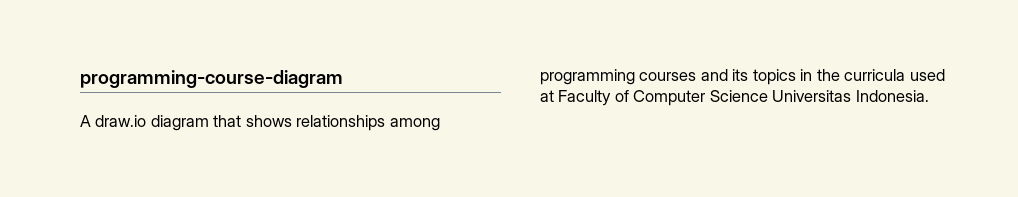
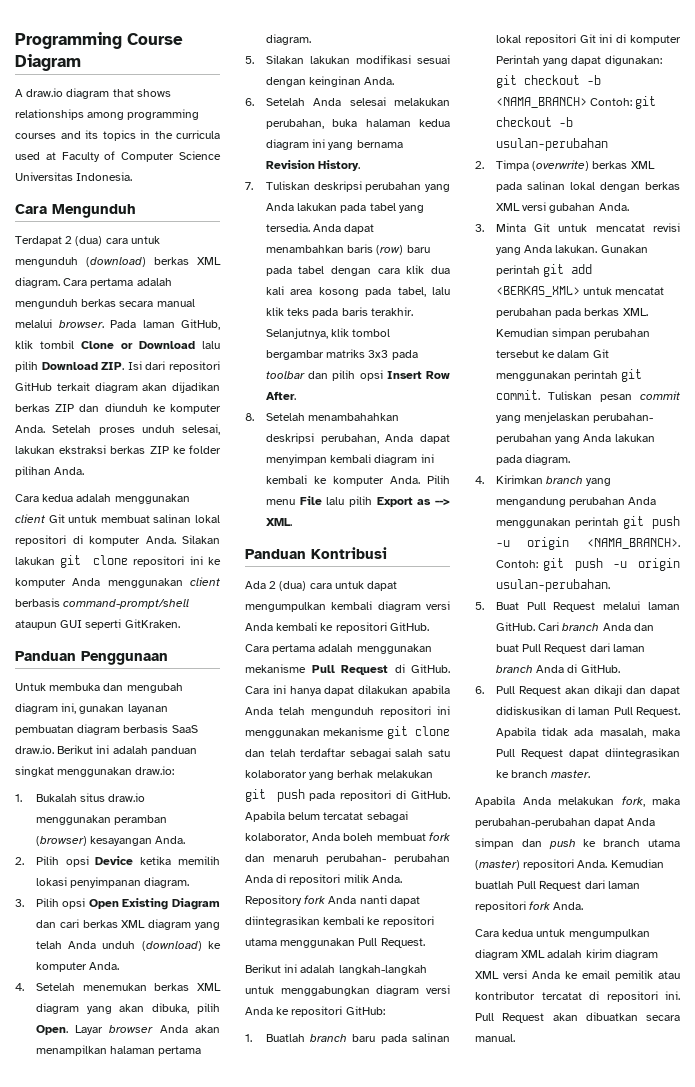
- programming-course-diagram
+ Programming Course Diagram
+ Cara Mengunduh
+ Terdapat 2 (dua) cara untuk mengunduh (download) berkas XML diagram. Cara pertama adalah mengunduh berkas secara manual melalui browser. Pada laman GitHub, klik tombil Clone or Download lalu pilih Download ZIP. Isi dari repositori GitHub terkait diagram akan dijadikan berkas ZIP dan diunduh ke komputer Anda. Setelah proses unduh selesai, lakukan ekstraksi berkas ZIP ke folder pilihan Anda.
+ Cara kedua adalah menggunakan client Git untuk membuat salinan lokal repositori di komputer Anda. Silakan lakukan git clone repositori ini ke komputer Anda menggunakan client berbasis command-prompt/shell ataupun GUI seperti GitKraken.
+ Panduan Penggunaan
+ Untuk membuka dan mengubah diagram ini, gunakan layanan pembuatan diagram berbasis SaaS draw.io. Berikut ini adalah panduan singkat menggunakan draw.io:
+ 1. Bukalah situs draw.io menggunakan peramban (browser) kesayangan Anda.
+ 2. Pilih opsi Device ketika memilih lokasi penyimpanan diagram.
+ 3. Pilih opsi Open Existing Diagram dan cari berkas XML diagram yang telah Anda unduh (download) ke komputer Anda.
+ 4. Setelah menemukan berkas XML diagram yang akan dibuka, pilih Open. Layar browser Anda akan menampilkan halaman pertama diagram.
+ 5. Silakan lakukan modifikasi sesuai dengan keinginan Anda.
+ 6. Setelah Anda selesai melakukan perubahan, buka halaman kedua diagram ini yang bernama Revision History.
+ 7. Tuliskan deskripsi perubahan yang Anda lakukan pada tabel yang tersedia. Anda dapat menambahkan baris (row) baru pada tabel dengan cara klik dua kali area kosong pada tabel, lalu klik teks pada baris terakhir. Selanjutnya, klik tombol bergambar matriks 3x3 pada toolbar dan pilih opsi Insert Row After.
+ 8. Setelah menambahahkan deskripsi perubahan, Anda dapat menyimpan kembali diagram ini kembali ke komputer Anda. Pilih menu File lalu pilih Export as --> XML.
+ Panduan Kontribusi
+ Ada 2 (dua) cara untuk dapat mengumpulkan kembali diagram versi Anda kembali ke repositori GitHub. Cara pertama adalah menggunakan mekanisme Pull Request di GitHub. Cara ini hanya dapat dilakukan apabila Anda telah mengunduh repositori ini menggunakan mekanisme git clone dan telah terdaftar sebagai salah satu kolaborator yang berhak melakukan git push pada repositori di GitHub. Apabila belum tercatat sebagai kolaborator, Anda boleh membuat fork dan menaruh perubahan- perubahan Anda di repositori milik Anda. Repository fork Anda nanti dapat diintegrasikan kembali ke repositori utama menggunakan Pull Request.
+ Berikut ini adalah langkah-langkah untuk menggabungkan diagram versi Anda ke repositori GitHub:
+ 1. Buatlah branch baru pada salinan lokal repositori Git ini di komputer Perintah yang dapat digunakan: git checkout -b <NAMA_BRANCH> Contoh: git checkout -b usulan-perubahan
+ 2. Timpa (overwrite) berkas XML pada salinan lokal dengan berkas XML versi gubahan Anda.
+ 3. Minta Git untuk mencatat revisi yang Anda lakukan. Gunakan perintah git add <BERKAS_XML> untuk mencatat perubahan pada berkas XML. Kemudian simpan perubahan tersebut ke dalam Git menggunakan perintah git commit. Tuliskan pesan commit yang menjelaskan perubahan- perubahan yang Anda lakukan pada diagram.
+ 4. Kirimkan branch yang mengandung perubahan Anda menggunakan perintah git push -u origin <NAMA_BRANCH>. Contoh: git push -u origin usulan-perubahan.
+ 5. Buat Pull Request melalui laman GitHub. Cari branch Anda dan buat Pull Request dari laman branch Anda di GitHub.
+ 6. Pull Request akan dikaji dan dapat didiskusikan di laman Pull Request. Apabila tidak ada masalah, maka Pull Request dapat diintegrasikan ke branch master.
+ Apabila Anda melakukan fork, maka perubahan-perubahan dapat Anda simpan dan push ke branch utama (master) repositori Anda. Kemudian buatlah Pull Request dari laman repositori fork Anda.
+ Cara kedua untuk mengumpulkan diagram XML adalah kirim diagram XML versi Anda ke email pemilik atau kontributor tercatat di repositori ini. Pull Request akan dibuatkan secara manual.

